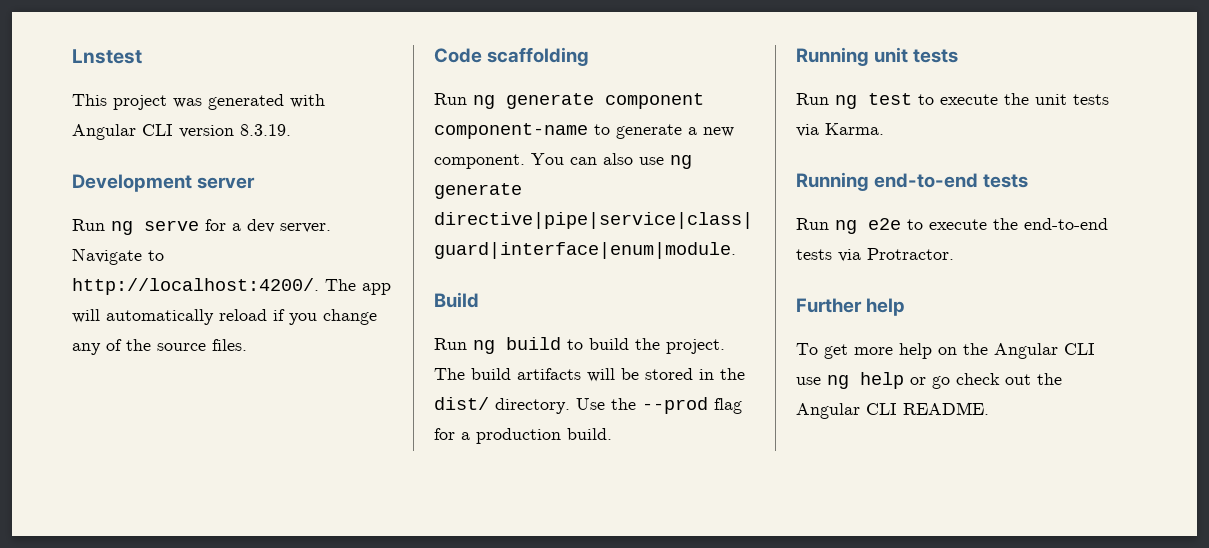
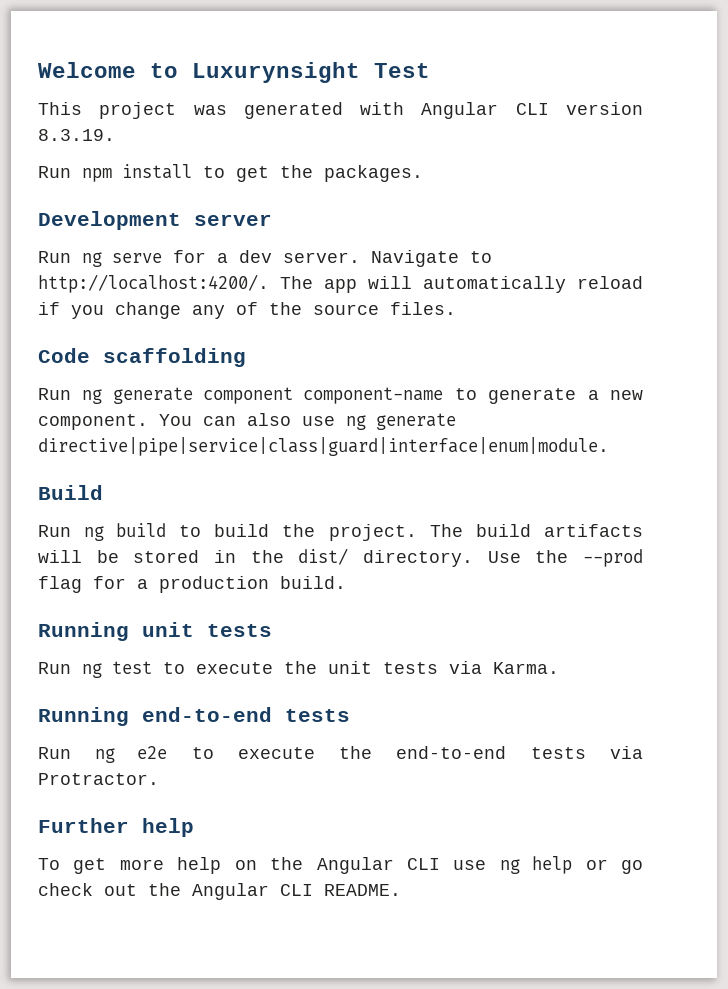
- Lnstest
+ Welcome to Luxurynsight Test
+ Run npm install to get the packages.

